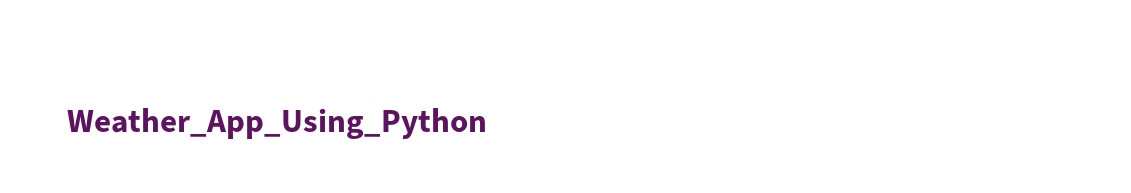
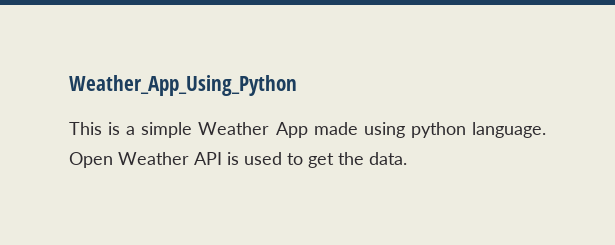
+ This is a simple Weather App made using python language. Open Weather API is used to get the data.

